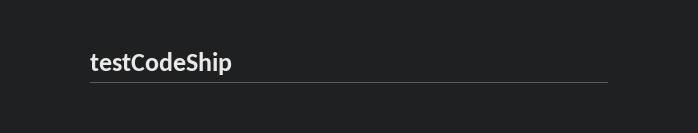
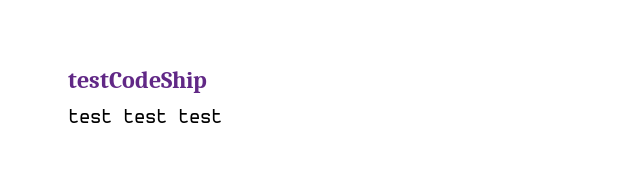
+ test test test

